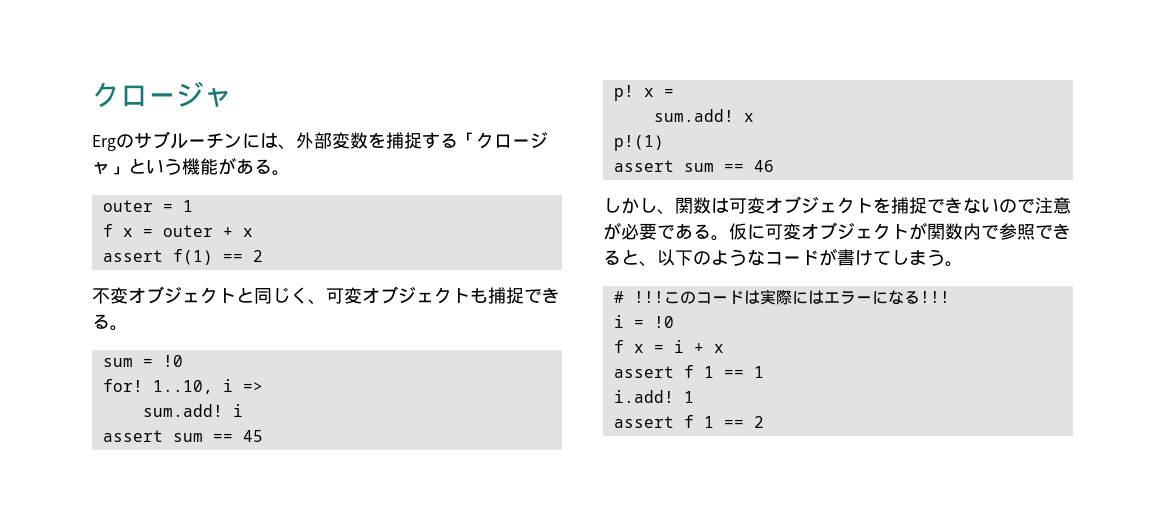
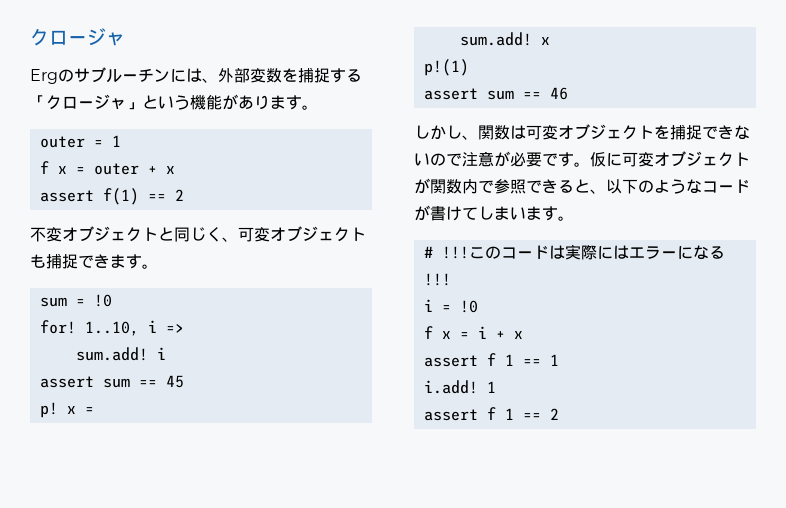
- Ergのサブルーチンには、外部変数を捕捉する「クロージャ」という機能がある。
+ Ergのサブルーチンには、外部変数を捕捉する「クロージャ」という機能があります。
- 不変オブジェクトと同じく、可変オブジェクトも捕捉できる。
+ 不変オブジェクトと同じく、可変オブジェクトも捕捉できます。
- しかし、関数は可変オブジェクトを捕捉できないので注意が必要である。
+ しかし、関数は可変オブジェクトを捕捉できないので注意が必要です。
- 仮に可変オブジェクトが関数内で参照できると、以下のようなコードが書けてしまう。
+ 仮に可変オブジェクトが関数内で参照できると、以下のようなコードが書けてしまいます。

